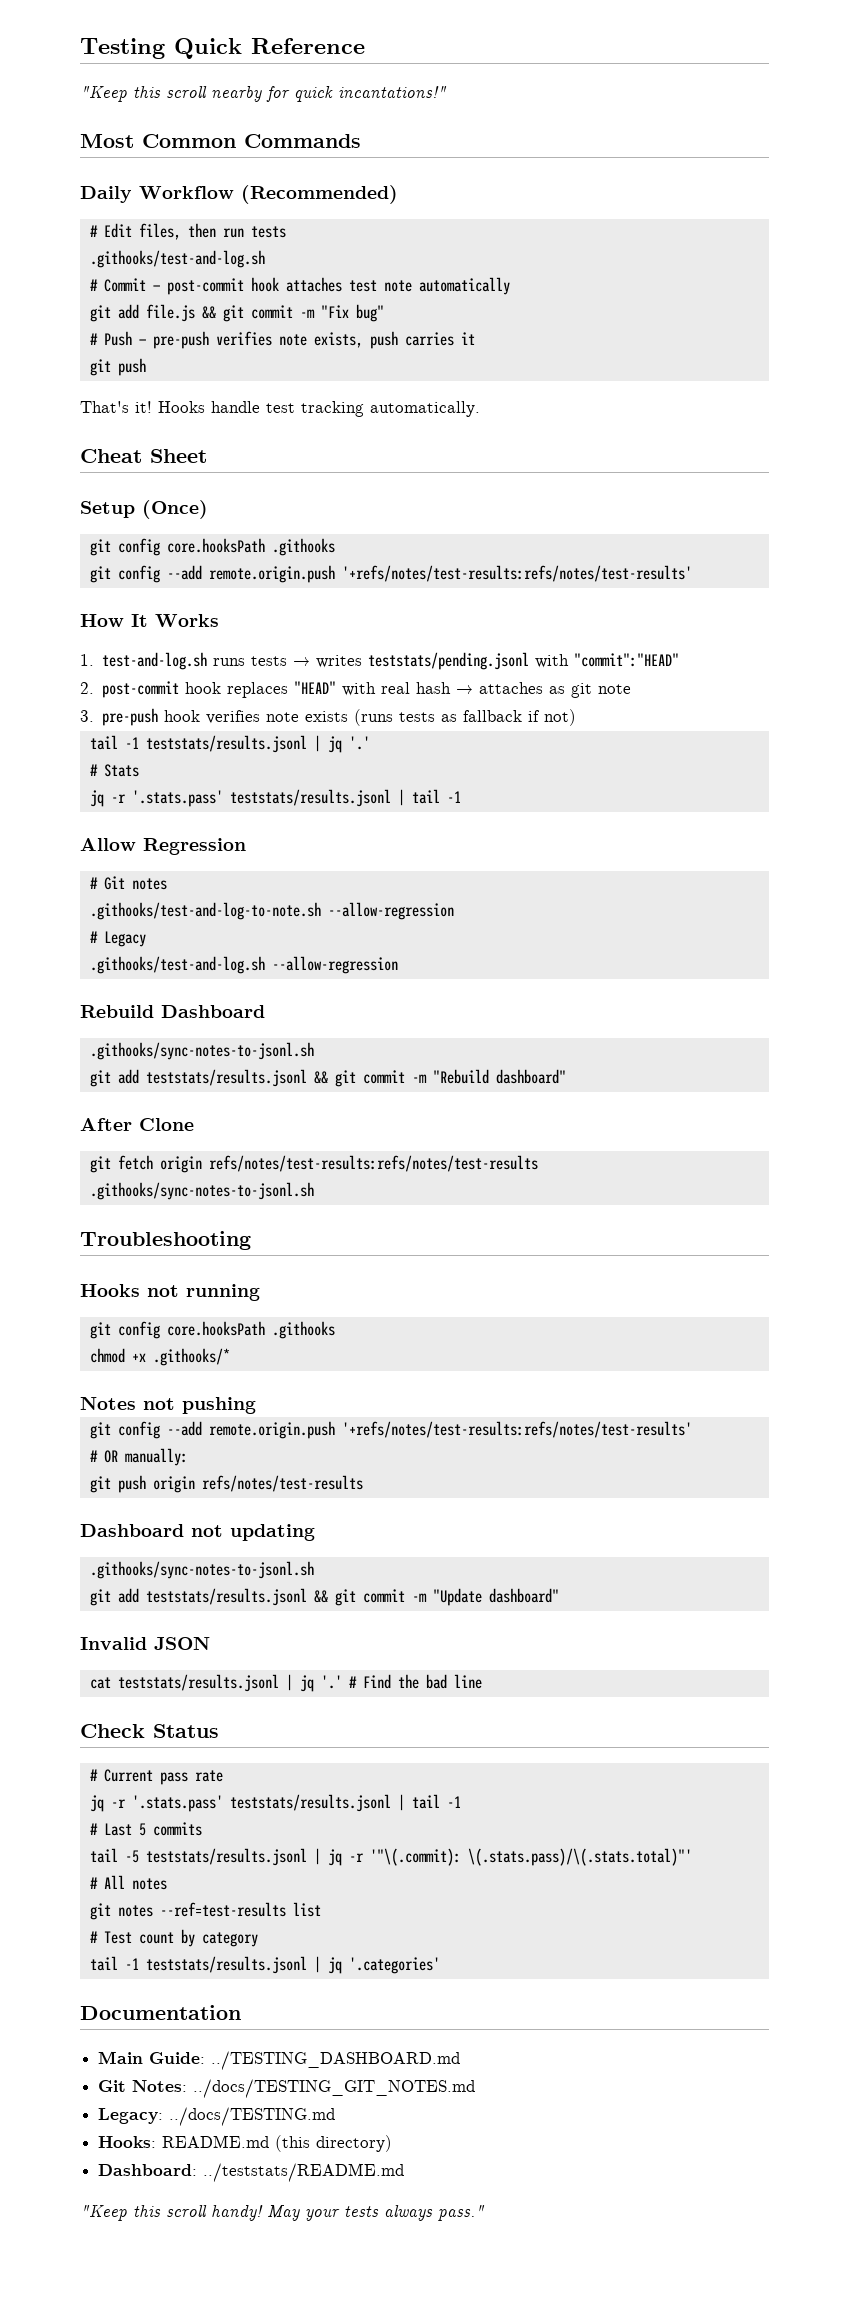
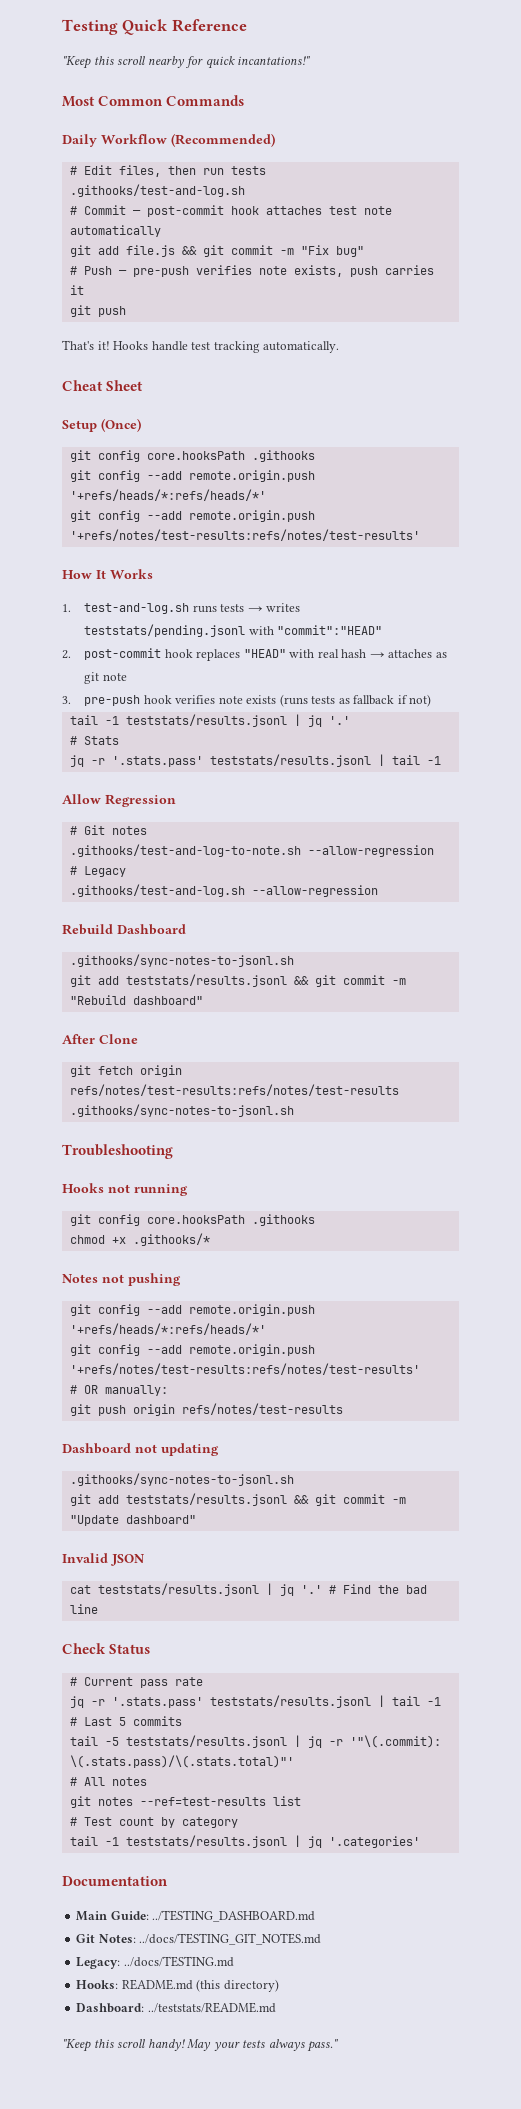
  Setup (Once)
  git config core.hooksPath .githooks
+ git config --add remote.origin.push '+refs/heads/*:refs/heads/*'
  Notes not pushing
+ git config --add remote.origin.push '+refs/heads/*:refs/heads/*'

